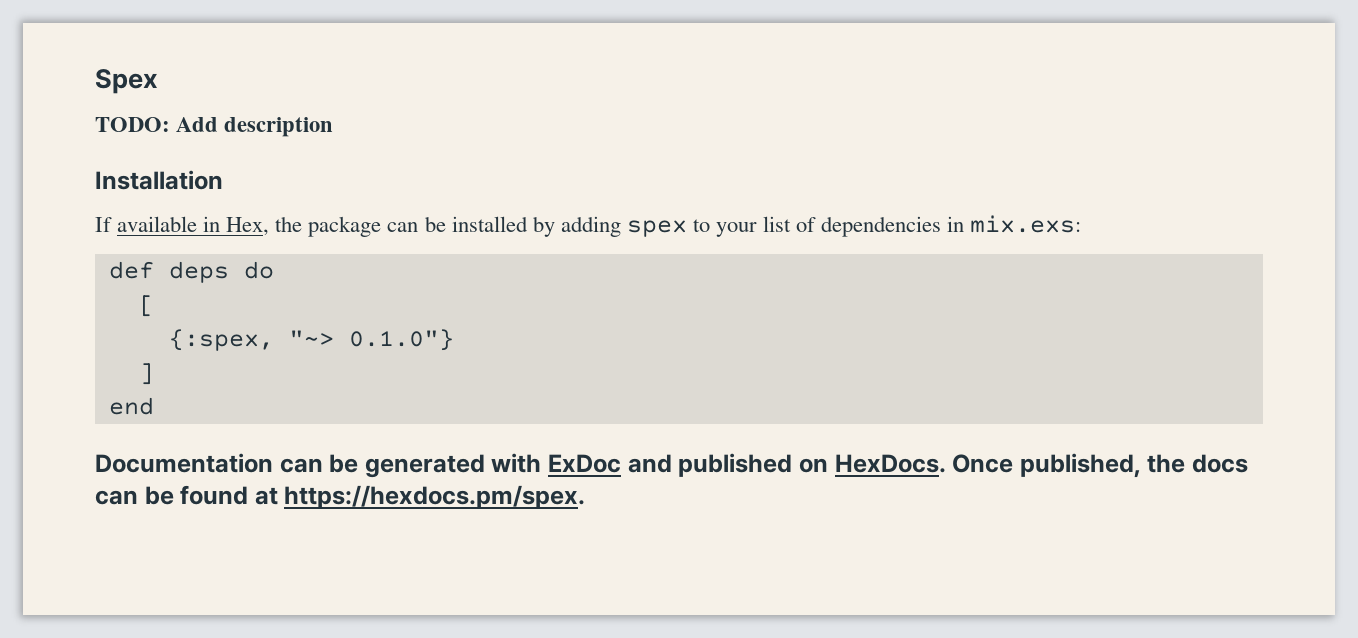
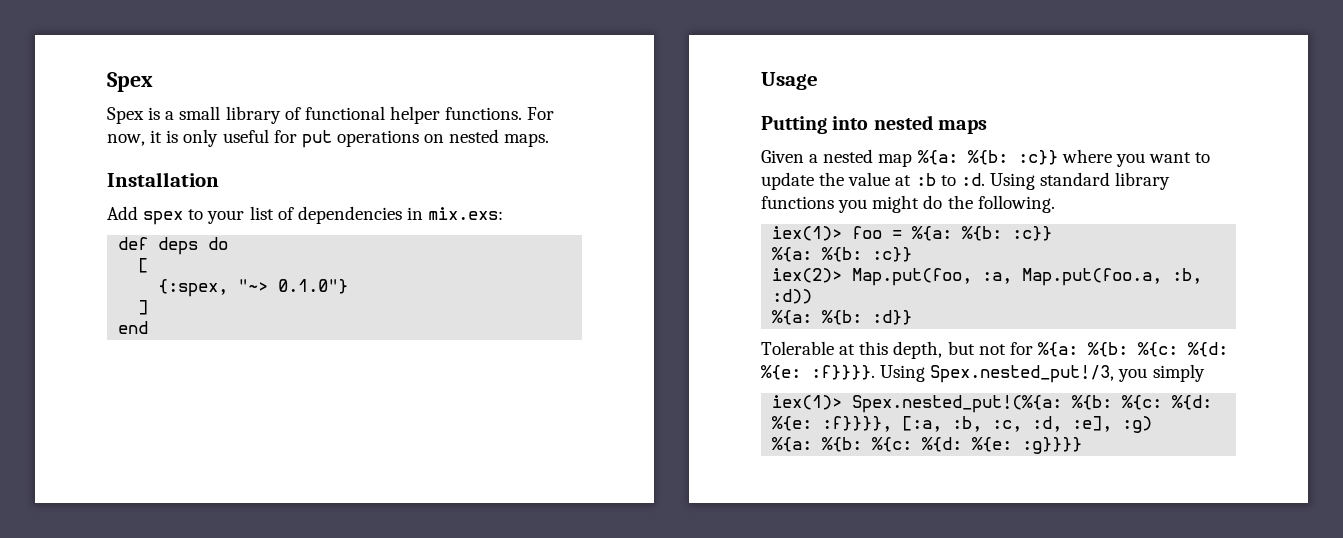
- TODO: Add description
+ Spex is a small library of functional helper functions. For now, it is only useful for put operations on nested maps.
  Installation
- If available in Hex, the package can be installed by adding spex to your list of dependencies in mix.exs:
+ Add spex to your list of dependencies in mix.exs:
- Documentation can be generated with ExDoc and published on HexDocs. Once published, the docs can be found at https://hexdocs.pm/spex.
+ Usage
+ Putting into nested maps
+ Given a nested map %{a: %{b: :c}} where you want to update the value at :b to :d. Using standard library functions you might do the following.
+ iex(1)> foo = %{a: %{b: :c}}
+ %{a: %{b: :c}}
+ iex(2)> Map.put(foo, :a, Map.put(foo.a, :b, :d))
+ %{a: %{b: :d}}
+ Tolerable at this depth, but not for %{a: %{b: %{c: %{d: %{e: :f}}}}. Using Spex.nested_put!/3, you simply
+ iex(1)> Spex.nested_put!(%{a: %{b: %{c: %{d: %{e: :f}}}}, [:a, :b, :c, :d, :e], :g)
+ %{a: %{b: %{c: %{d: %{e: :g}}}}

